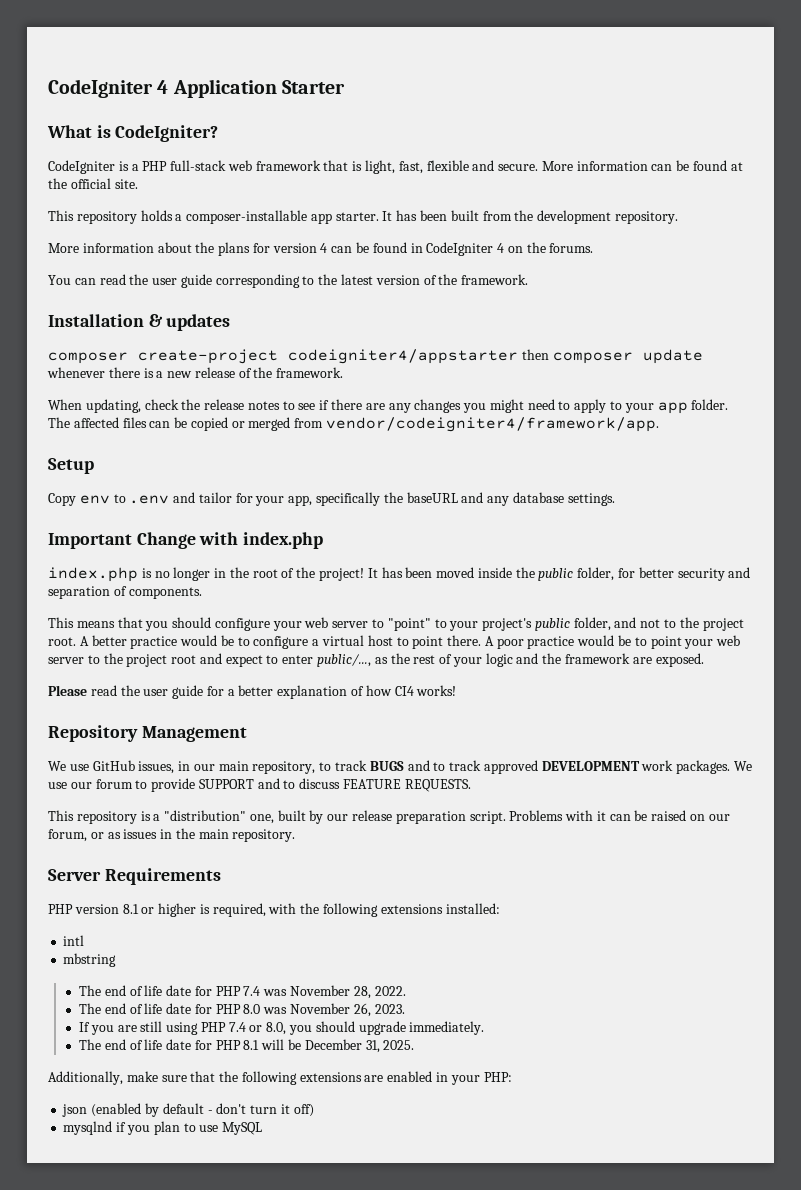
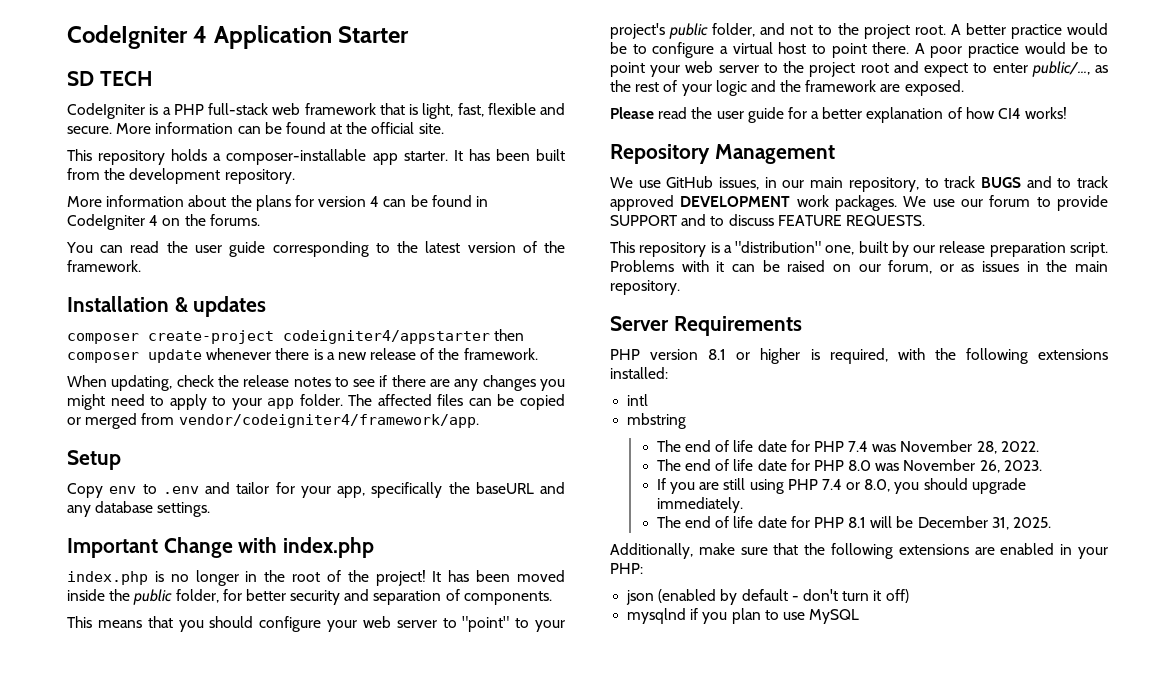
- What is CodeIgniter?
+ SD TECH

